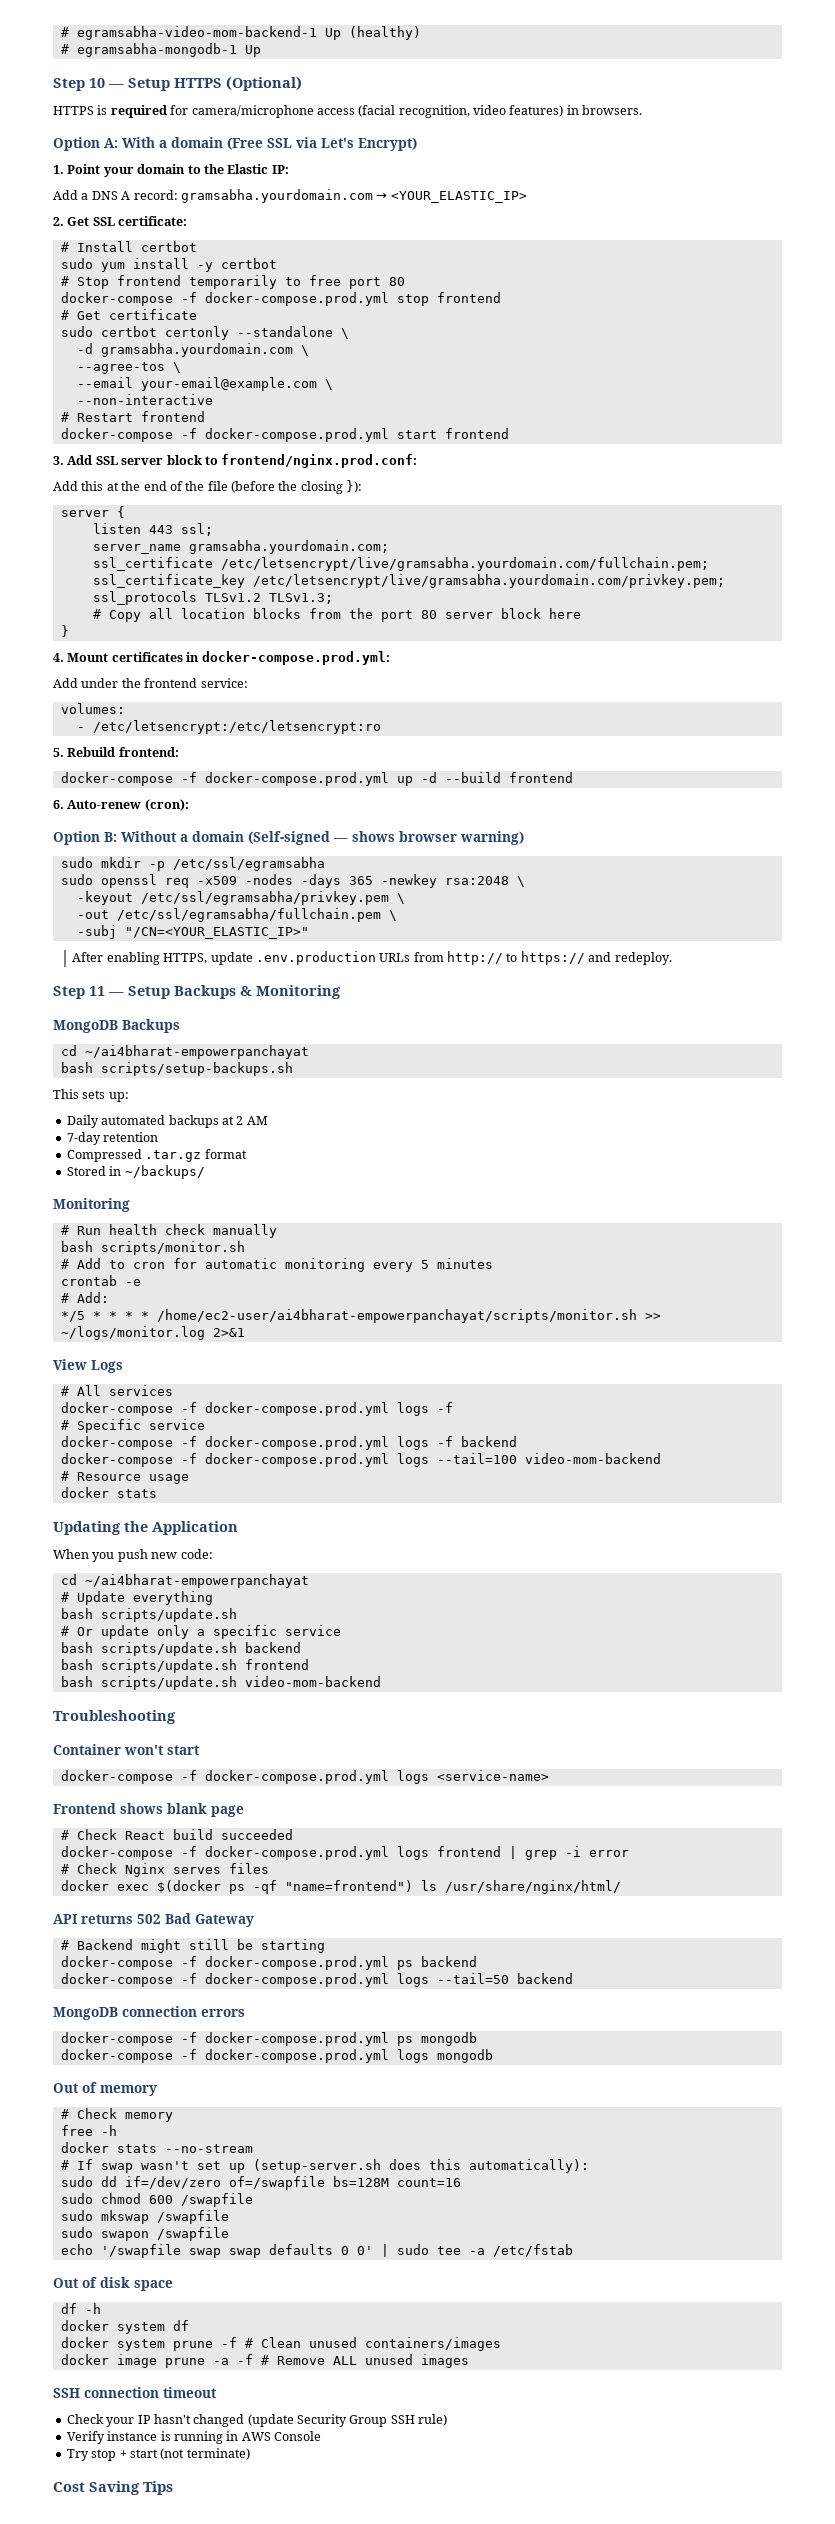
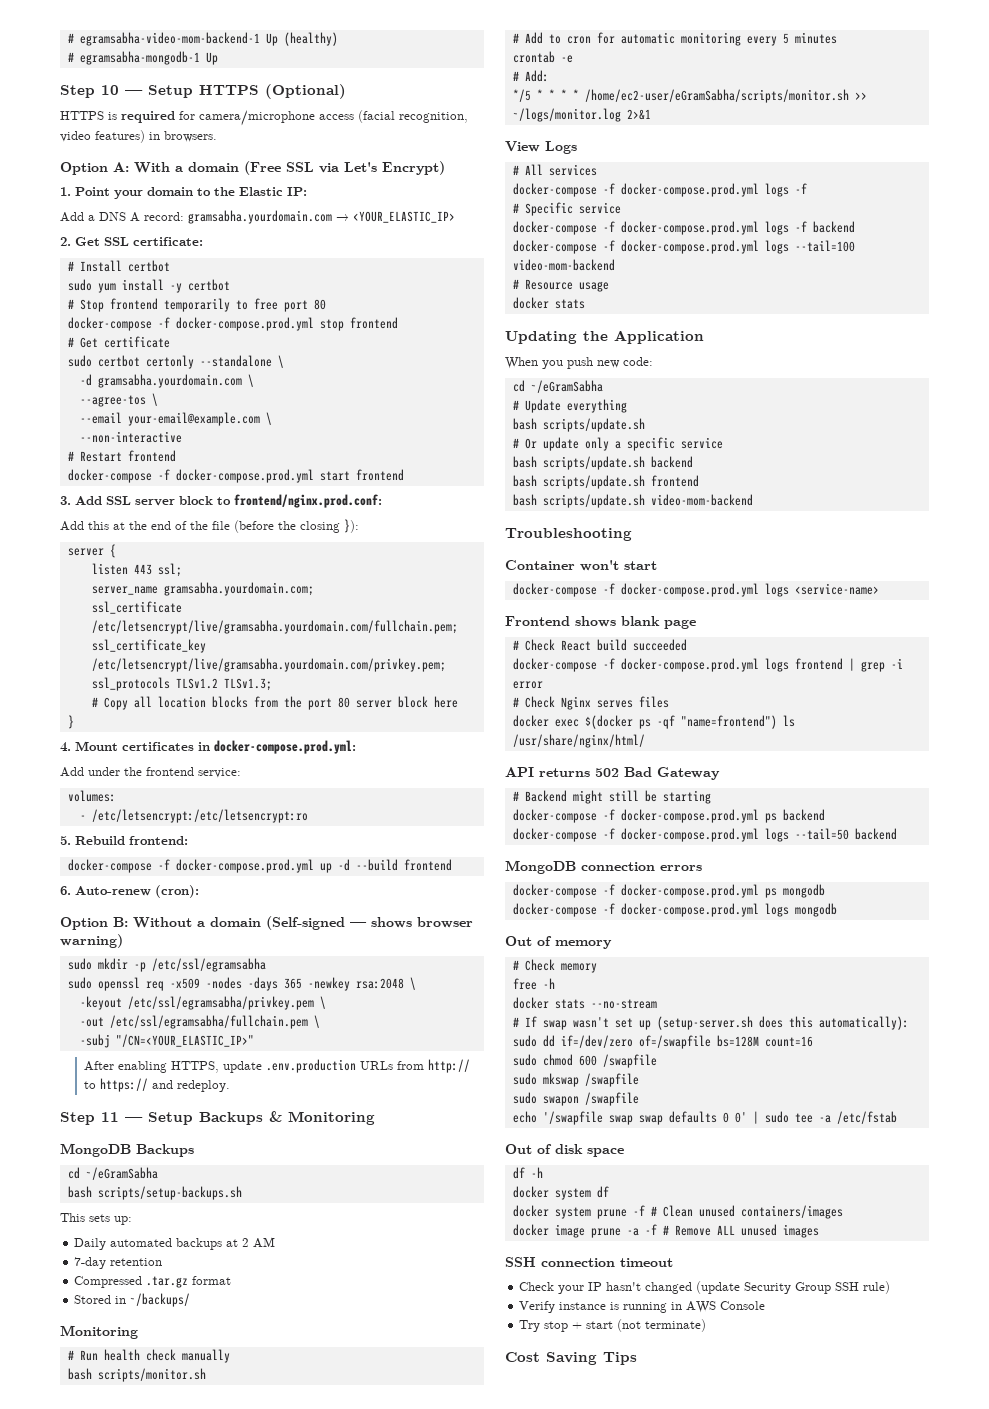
  MongoDB Backups
- cd ~/ai4bharat-empowerpanchayat
+ cd ~/eGramSabha
- */5 * * * * /home/ec2-user/ai4bharat-empowerpanchayat/scripts/monitor.sh >> ~/logs/monitor.log 2>&1
+ */5 * * * * /home/ec2-user/eGramSabha/scripts/monitor.sh >> ~/logs/monitor.log 2>&1
  When you push new code:
- cd ~/ai4bharat-empowerpanchayat
+ cd ~/eGramSabha

